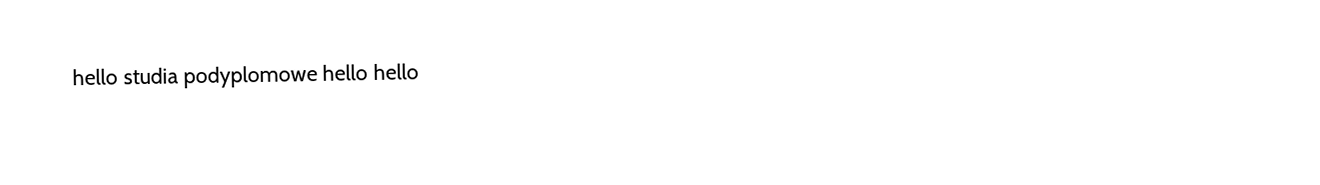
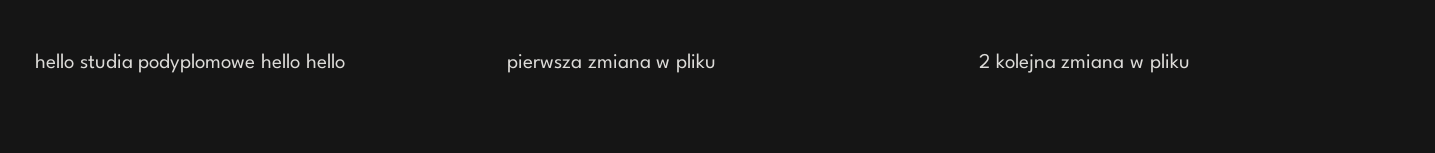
+ pierwsza zmiana w pliku
+ 2 kolejna zmiana w pliku

